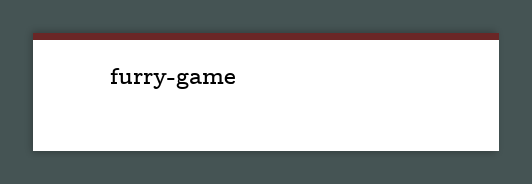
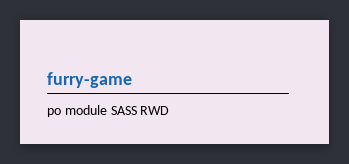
+ po module SASS RWD

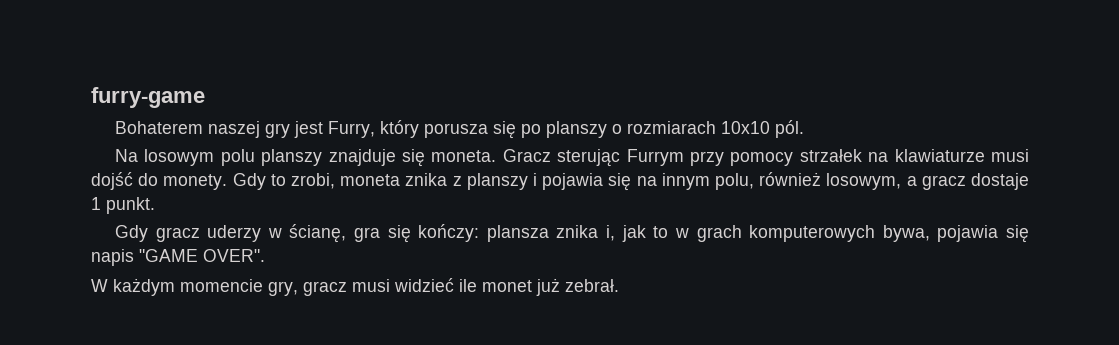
- po module SASS RWD
+ Bohaterem naszej gry jest Furry, który porusza się po planszy o rozmiarach 10x10 pól.
+ Na losowym polu planszy znajduje się moneta. Gracz sterując Furrym przy pomocy strzałek na klawiaturze musi dojść do monety. Gdy to zrobi, moneta znika z planszy i pojawia się na innym polu, również losowym, a gracz dostaje 1 punkt.
+ Gdy gracz uderzy w ścianę, gra się kończy: plansza znika i, jak to w grach komputerowych bywa, pojawia się napis "GAME OVER".
+ W każdym momencie gry, gracz musi widzieć ile monet już zebrał.

